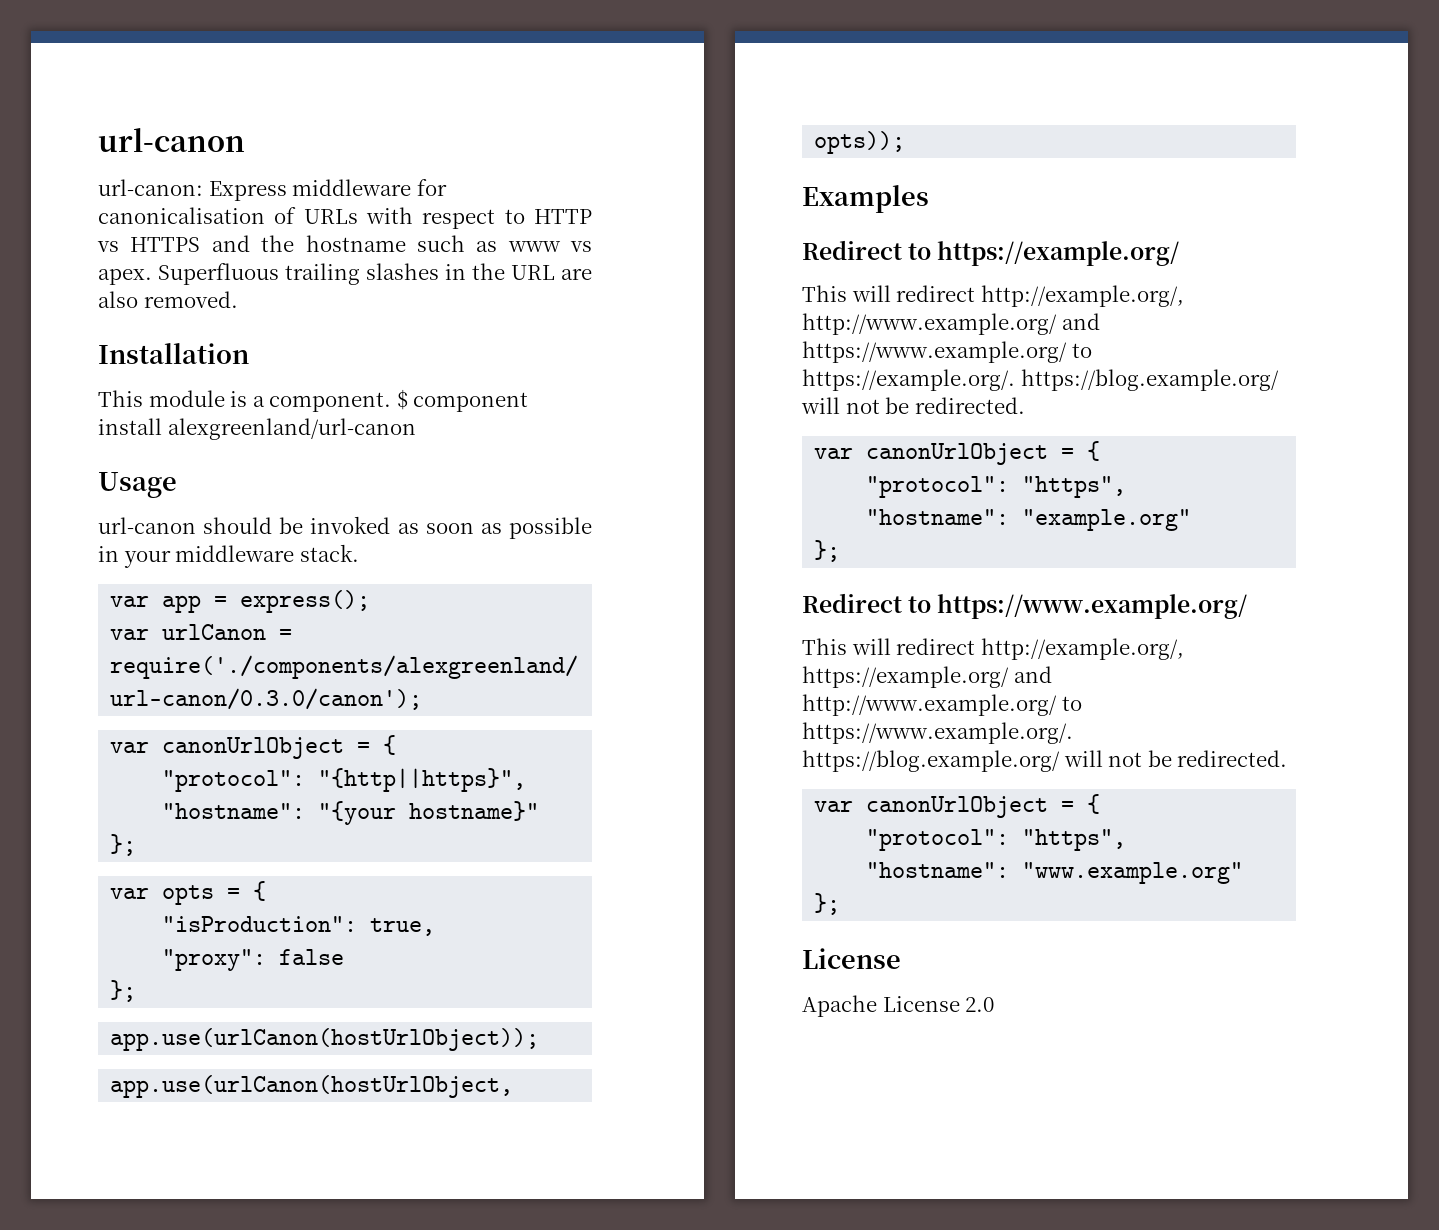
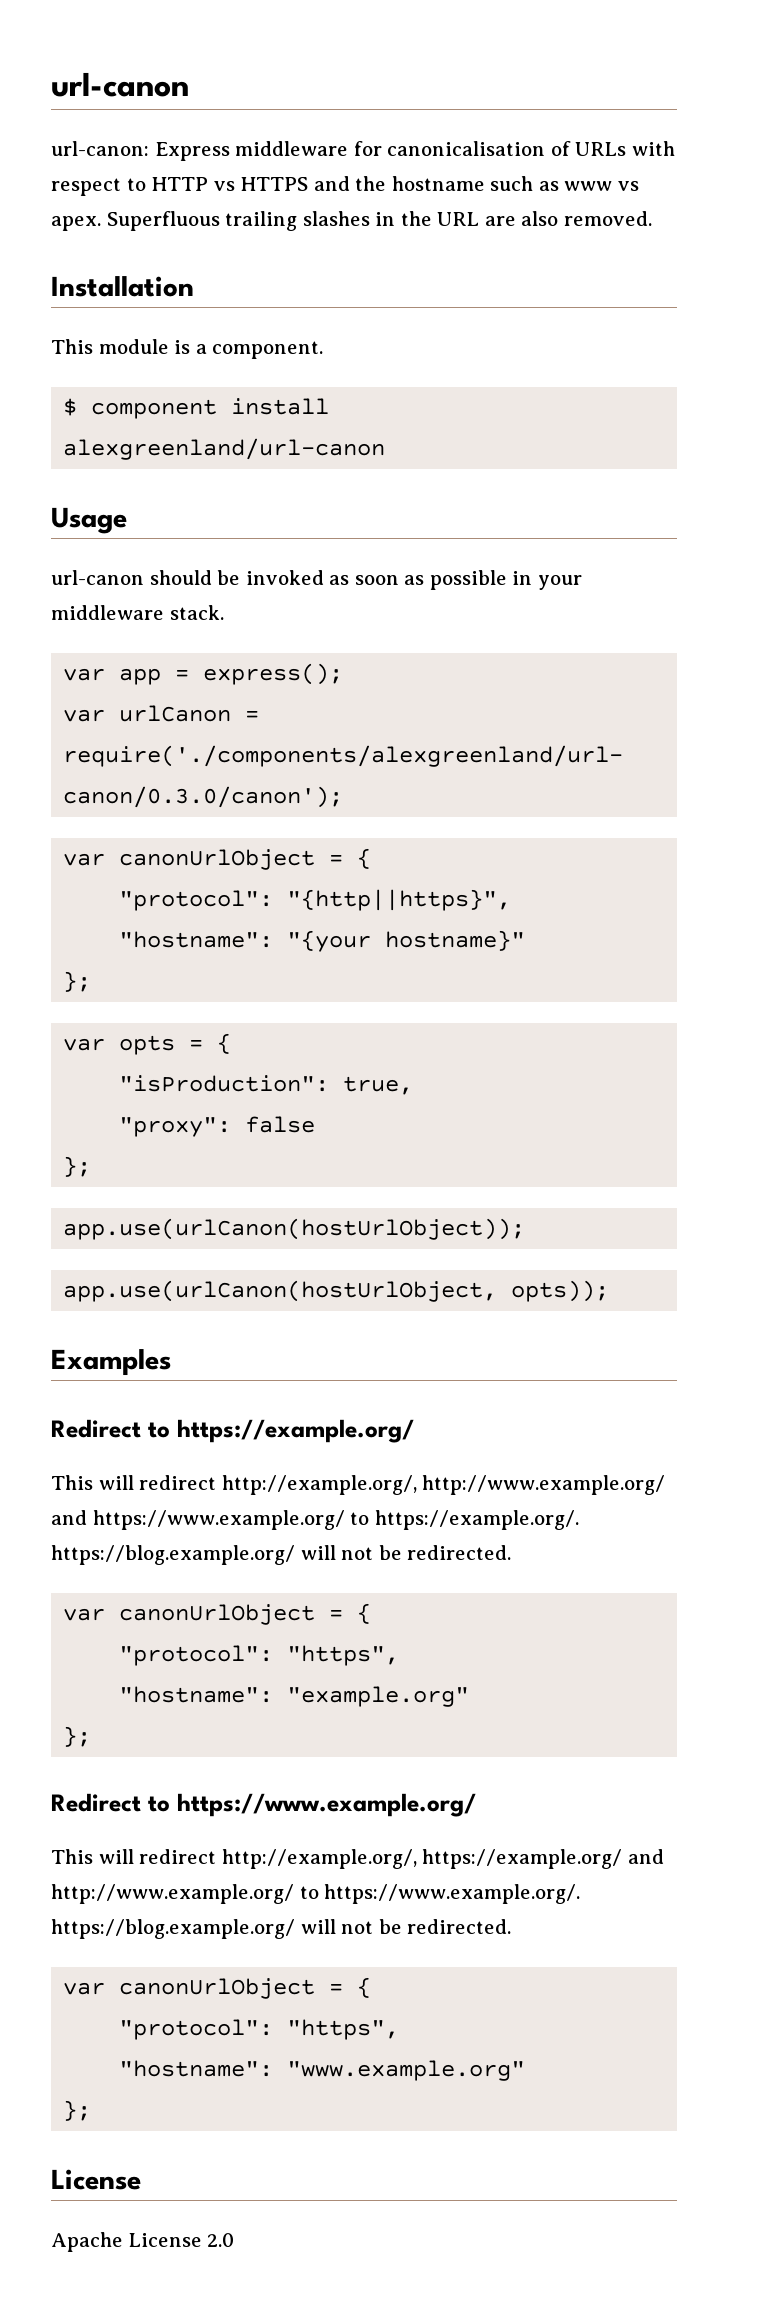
- This module is a component. $ component install alexgreenland/url-canon
+ This module is a component.
+ $ component install alexgreenland/url-canon

